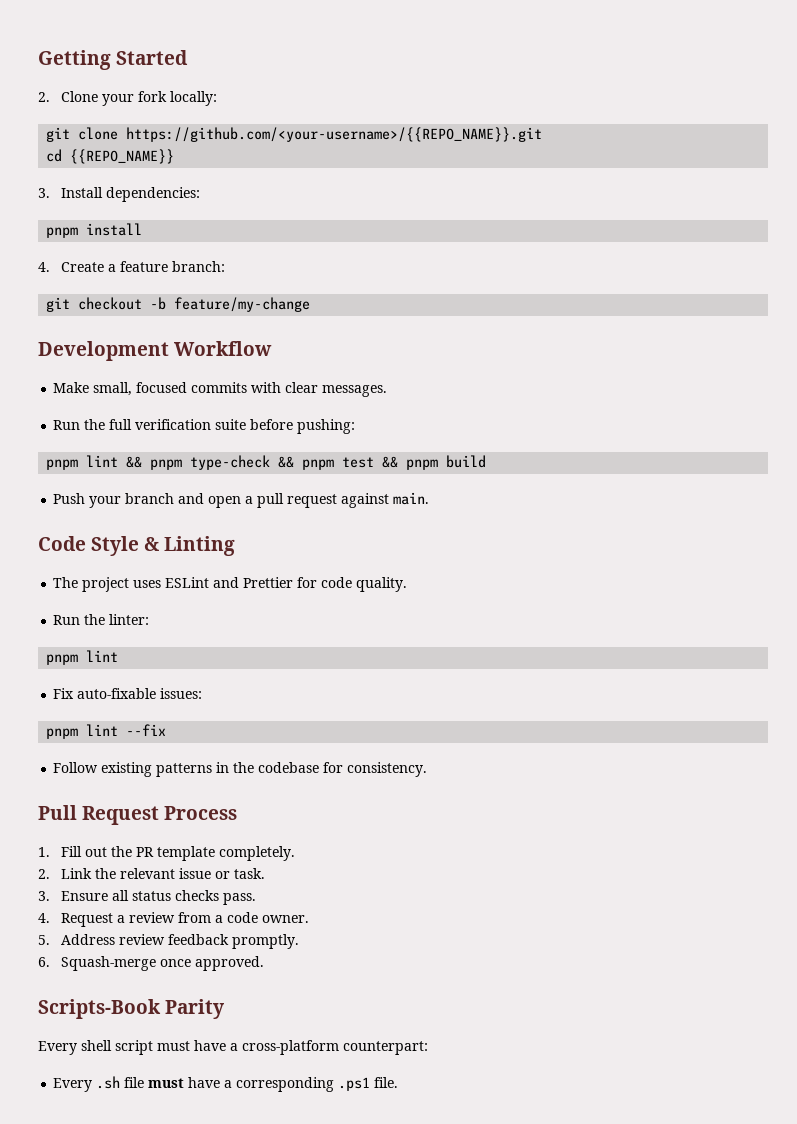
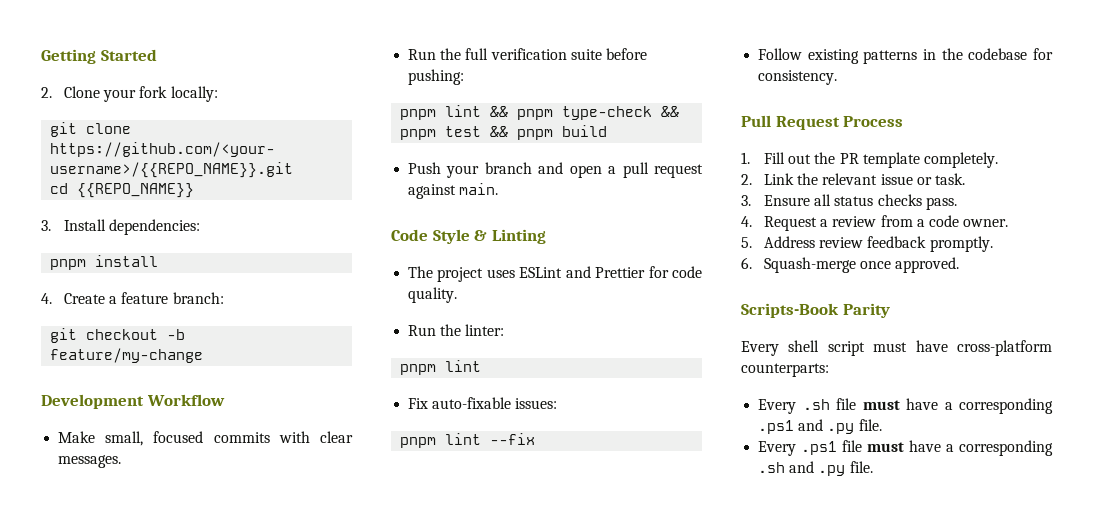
- Every shell script must have a cross-platform counterpart:
+ Every shell script must have cross-platform counterparts:
- Every .sh file must have a corresponding .ps1 file.
+ Every .sh file must have a corresponding .ps1 and .py file.
+ Every .ps1 file must have a corresponding .sh and .py file.

